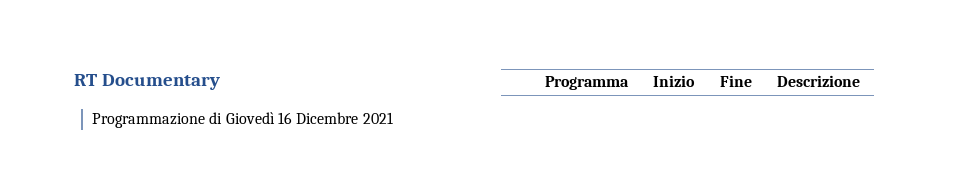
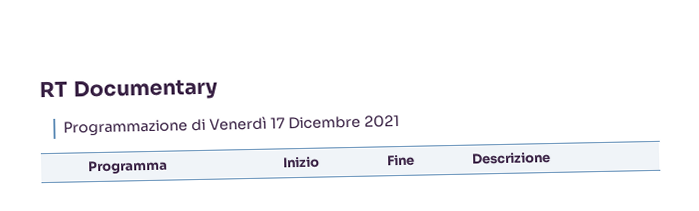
- Programmazione di Giovedì 16 Dicembre 2021
+ Programmazione di Venerdì 17 Dicembre 2021

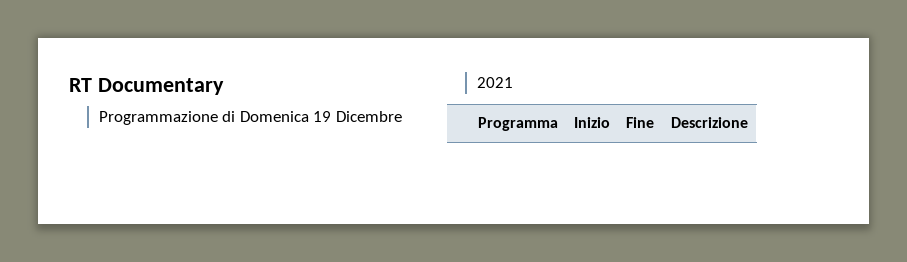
- Programmazione di Venerdì 17 Dicembre 2021
+ Programmazione di Domenica 19 Dicembre 2021

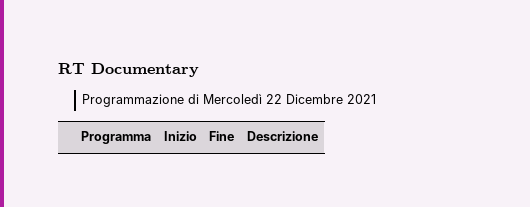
- Programmazione di Domenica 19 Dicembre 2021
+ Programmazione di Mercoledì 22 Dicembre 2021

